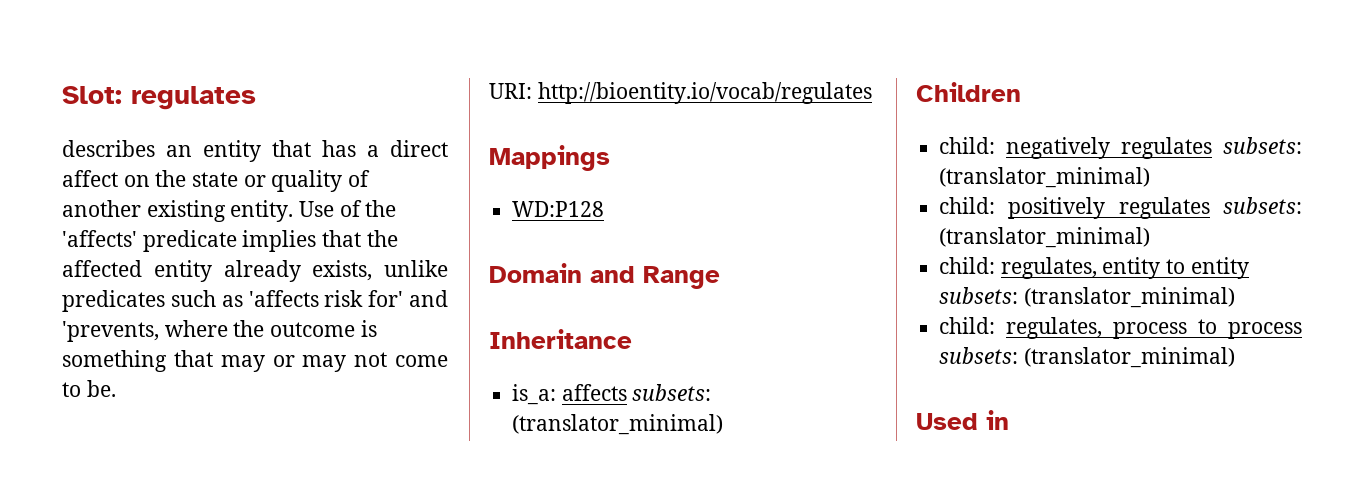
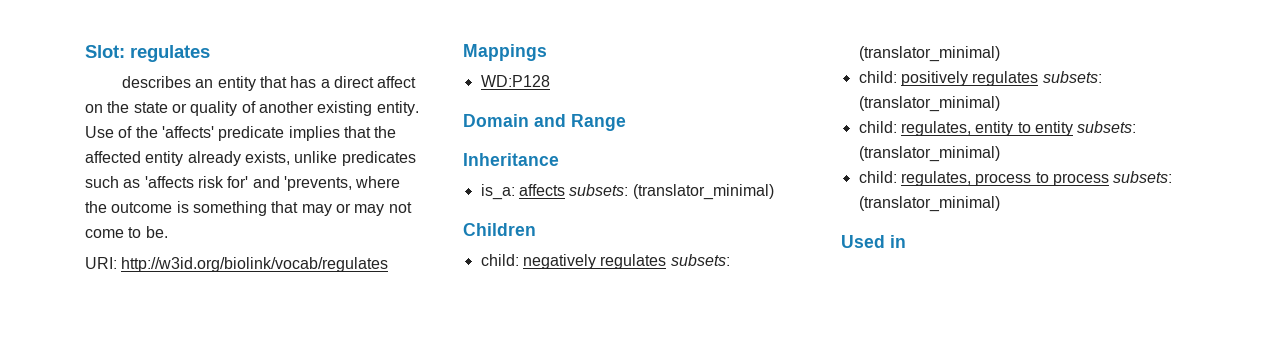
- URI: http://bioentity.io/vocab/regulates
+ URI: http://w3id.org/biolink/vocab/regulates

